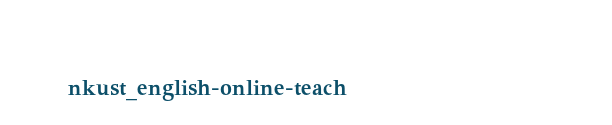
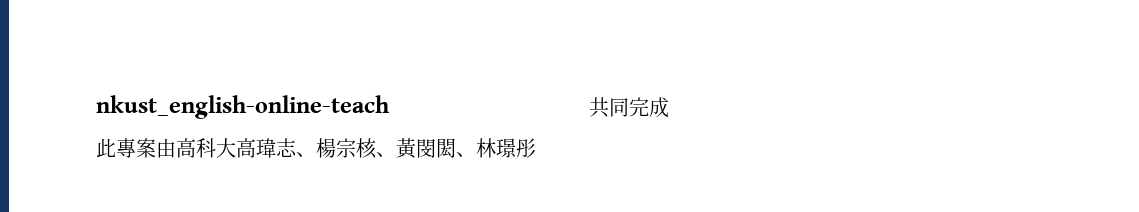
+ 此專案由高科大高瑋志、楊宗核、黃閔閎、林璟彤共同完成

